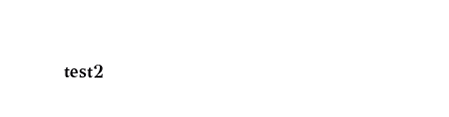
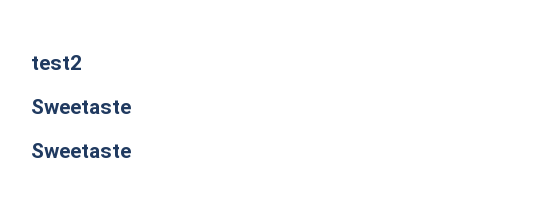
  test2
+ Sweetaste
+ Sweetaste

